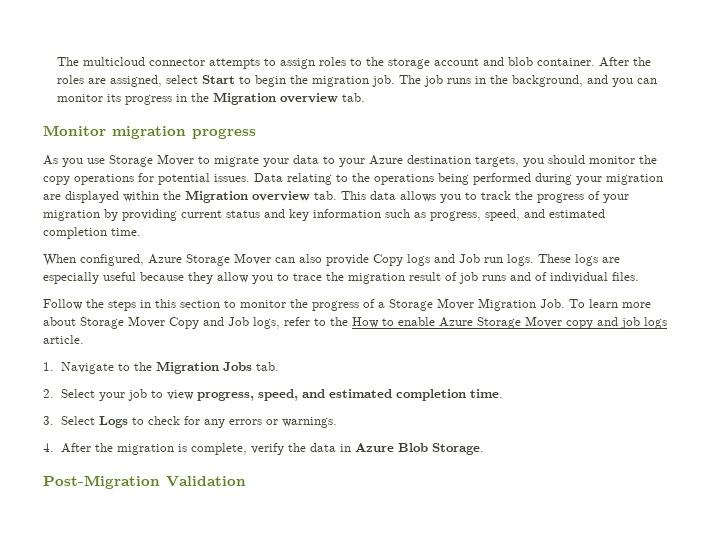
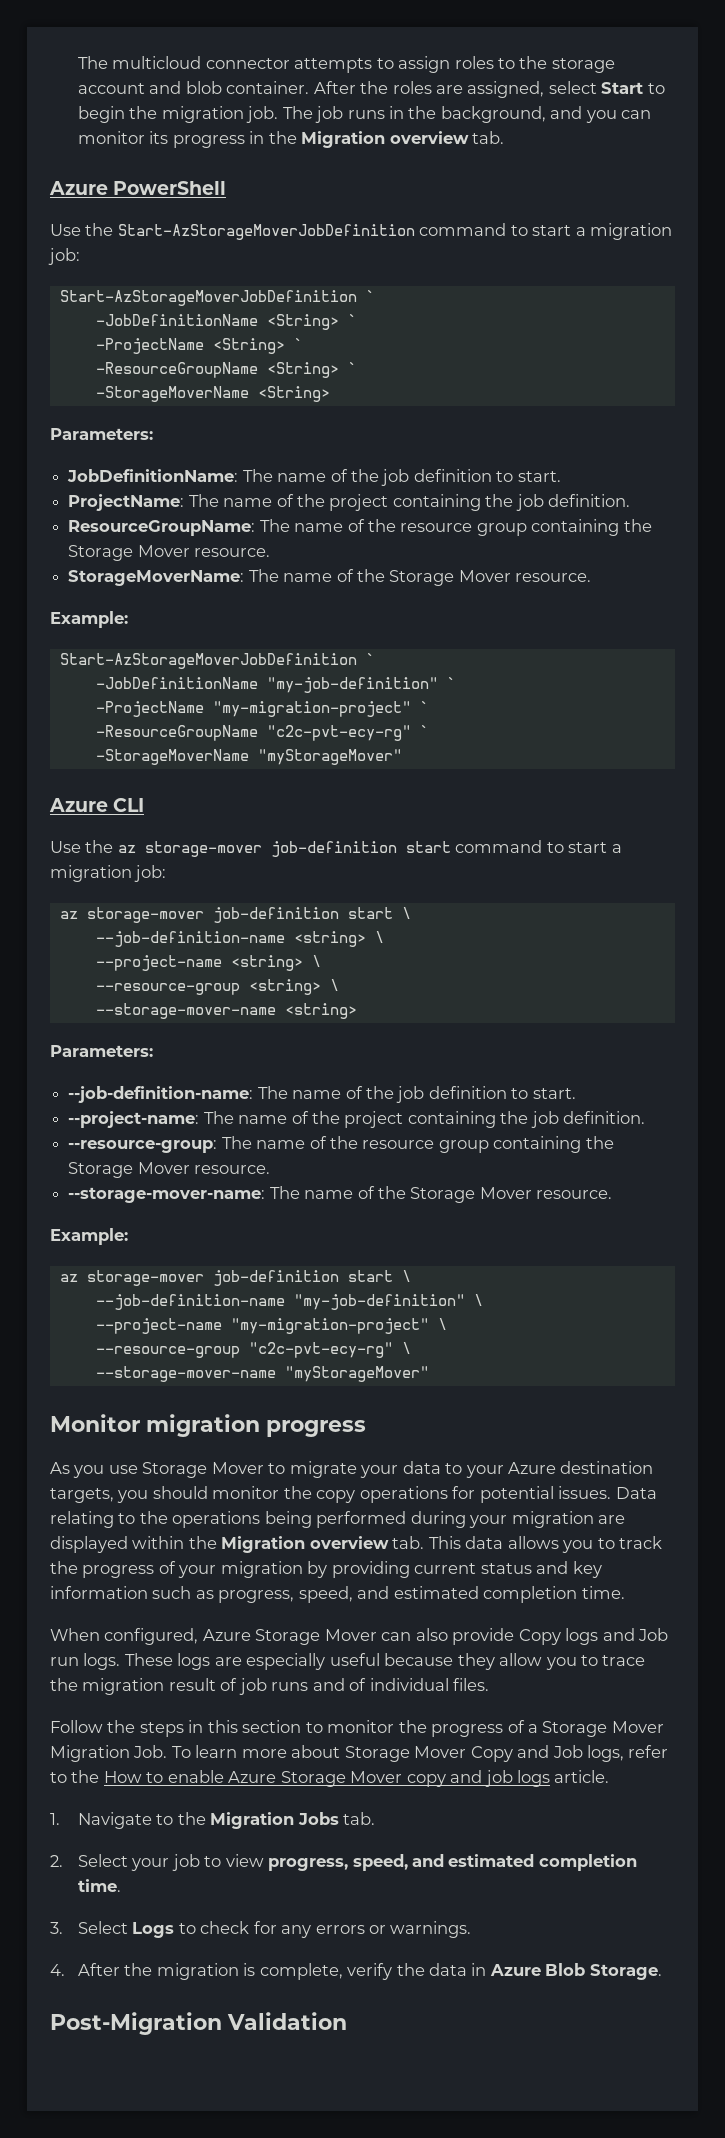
+ Azure PowerShell
+ Use the Start-AzStorageMoverJobDefinition command to start a migration job:
+ Start-AzStorageMoverJobDefinition `
+ -JobDefinitionName <String> `
+ -ProjectName <String> `
+ -ResourceGroupName <String> `
+ -StorageMoverName <String>
+ Parameters:
+ JobDefinitionName: The name of the job definition to start.
+ ProjectName: The name of the project containing the job definition.
+ ResourceGroupName: The name of the resource group containing the Storage Mover resource.
+ StorageMoverName: The name of the Storage Mover resource.
+ Example:
+ Start-AzStorageMoverJobDefinition `
+ -JobDefinitionName "my-job-definition" `
+ -ProjectName "my-migration-project" `
+ -ResourceGroupName "c2c-pvt-ecy-rg" `
+ -StorageMoverName "myStorageMover"
+ Azure CLI
+ Use the az storage-mover job-definition start command to start a migration job:
+ az storage-mover job-definition start \
+ --job-definition-name <string> \
+ --project-name <string> \
+ --resource-group <string> \
+ --storage-mover-name <string>
+ Parameters:
+ --job-definition-name: The name of the job definition to start.
+ --project-name: The name of the project containing the job definition.
+ --resource-group: The name of the resource group containing the Storage Mover resource.
+ --storage-mover-name: The name of the Storage Mover resource.
+ Example:
+ az storage-mover job-definition start \
+ --job-definition-name "my-job-definition" \
+ --project-name "my-migration-project" \
+ --resource-group "c2c-pvt-ecy-rg" \
+ --storage-mover-name "myStorageMover"

